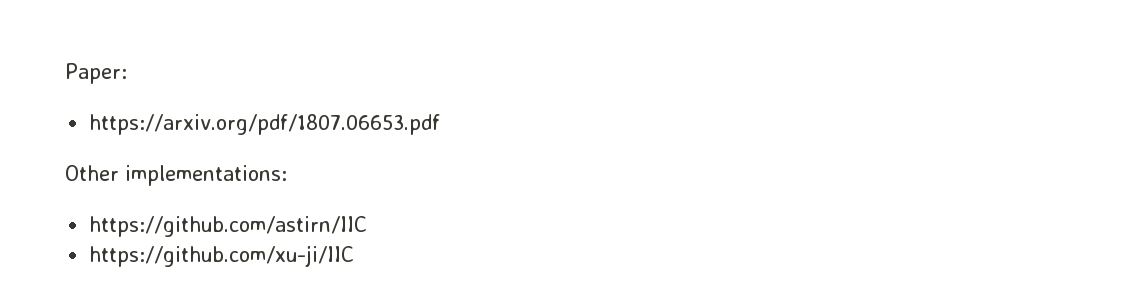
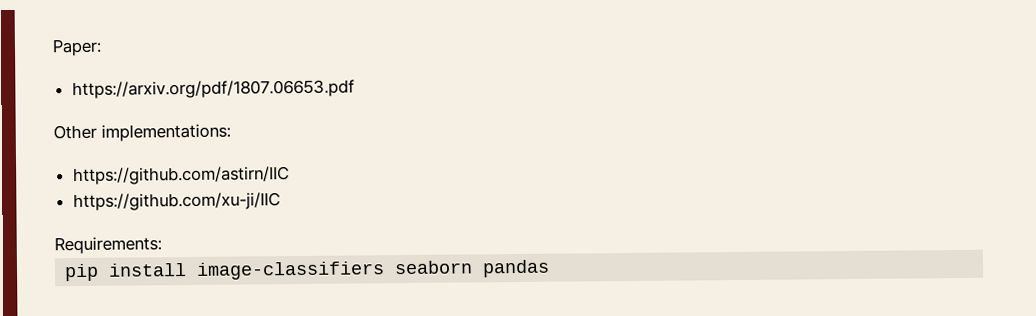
+ Requirements:
+ pip install image-classifiers seaborn pandas

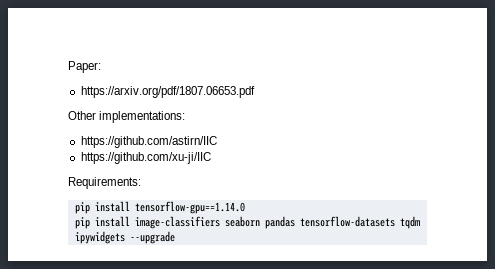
+ pip install tensorflow-gpu==1.14.0
- pip install image-classifiers seaborn pandas
+ pip install image-classifiers seaborn pandas tensorflow-datasets tqdm ipywidgets --upgrade

